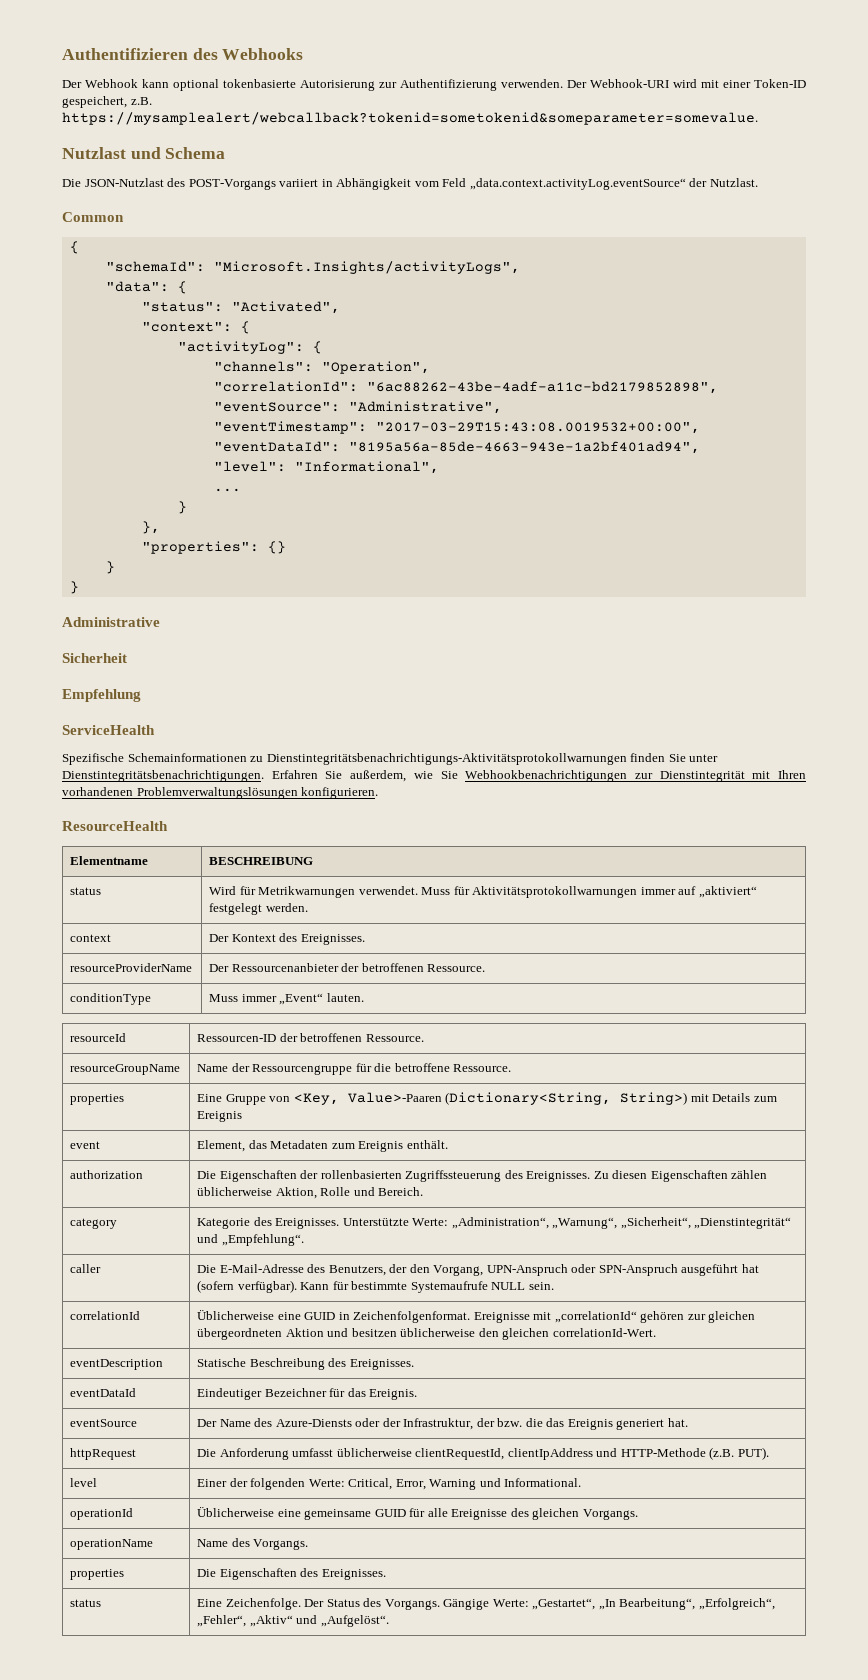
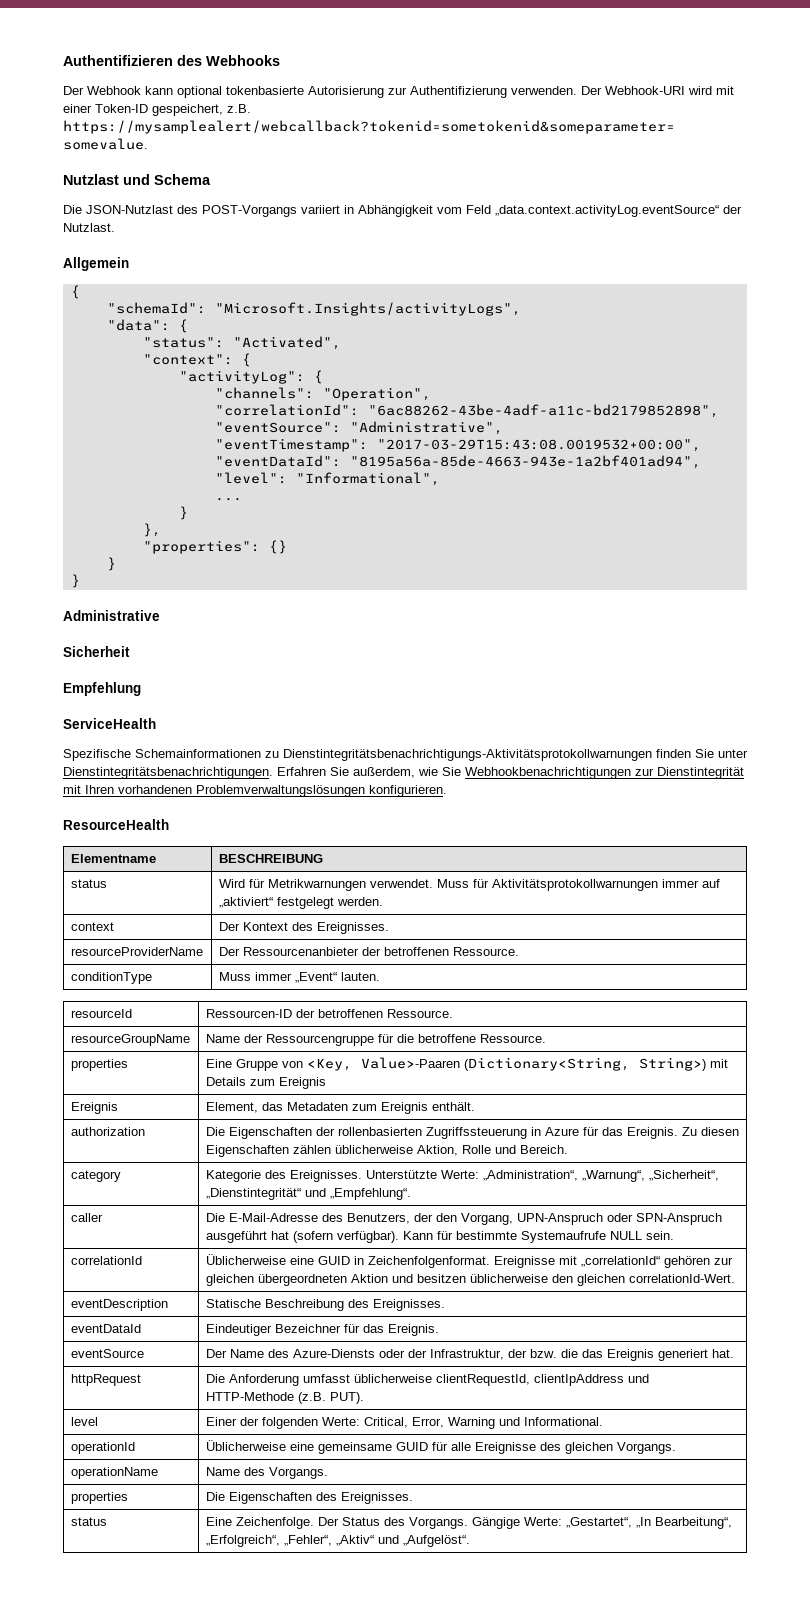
- Common
+ Allgemein
- event | Element, das Metadaten zum Ereignis enthält.
+ Ereignis | Element, das Metadaten zum Ereignis enthält.
- authorization | Die Eigenschaften der rollenbasierten Zugriffssteuerung des Ereignisses. Zu diesen Eigenschaften zählen üblicherweise Aktion, Rolle und Bereich.
+ authorization | Die Eigenschaften der rollenbasierten Zugriffssteuerung in Azure für das Ereignis. Zu diesen Eigenschaften zählen üblicherweise Aktion, Rolle und Bereich.

